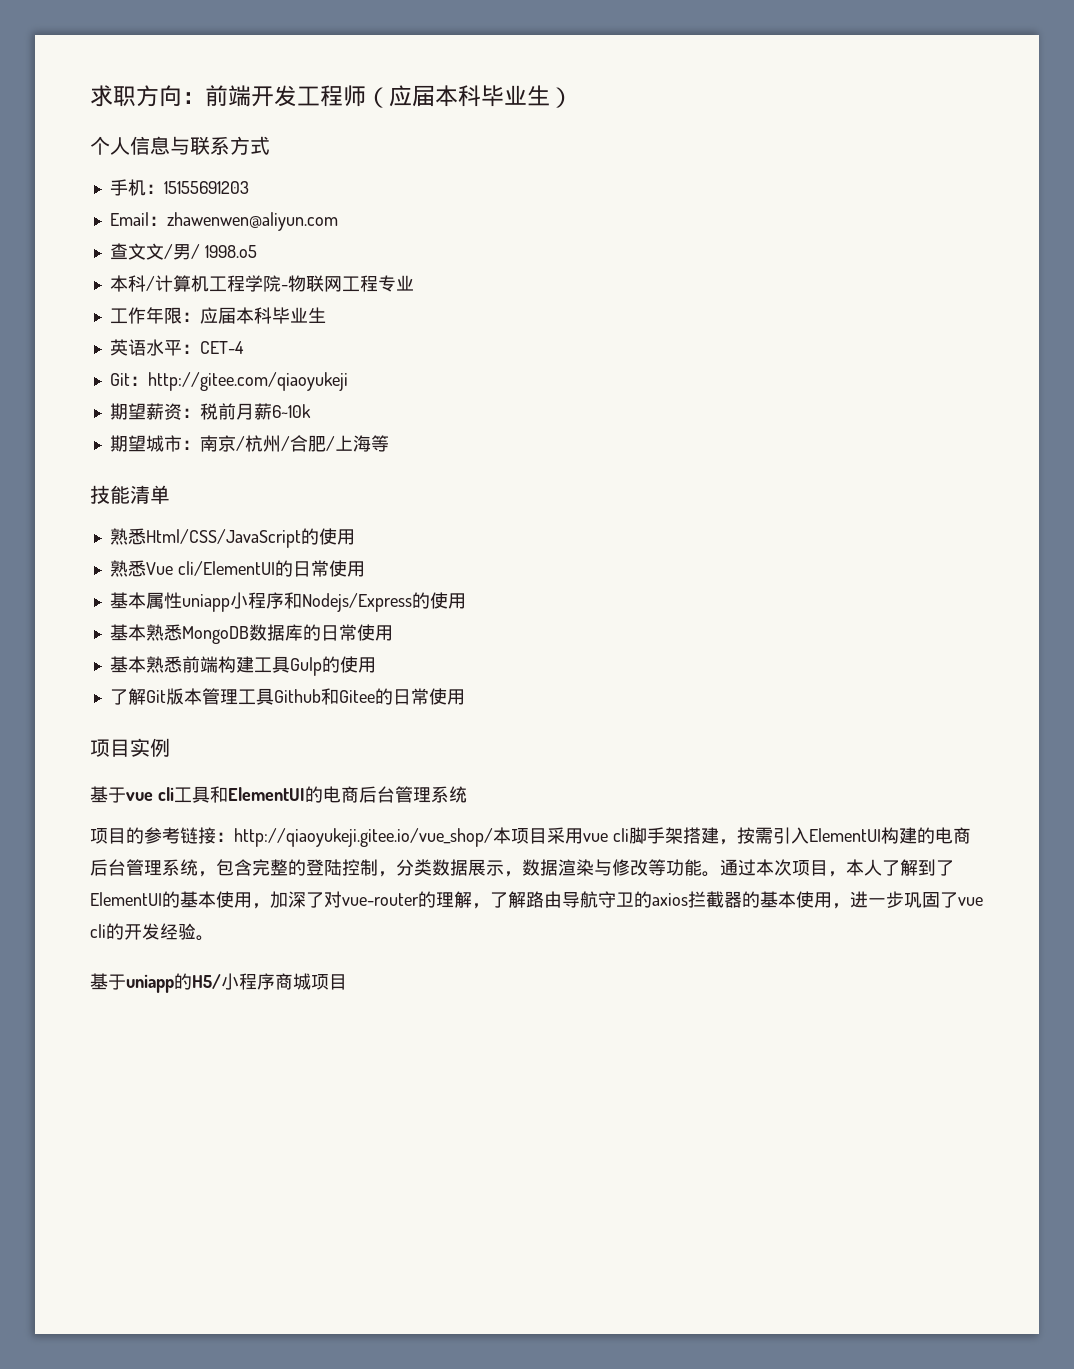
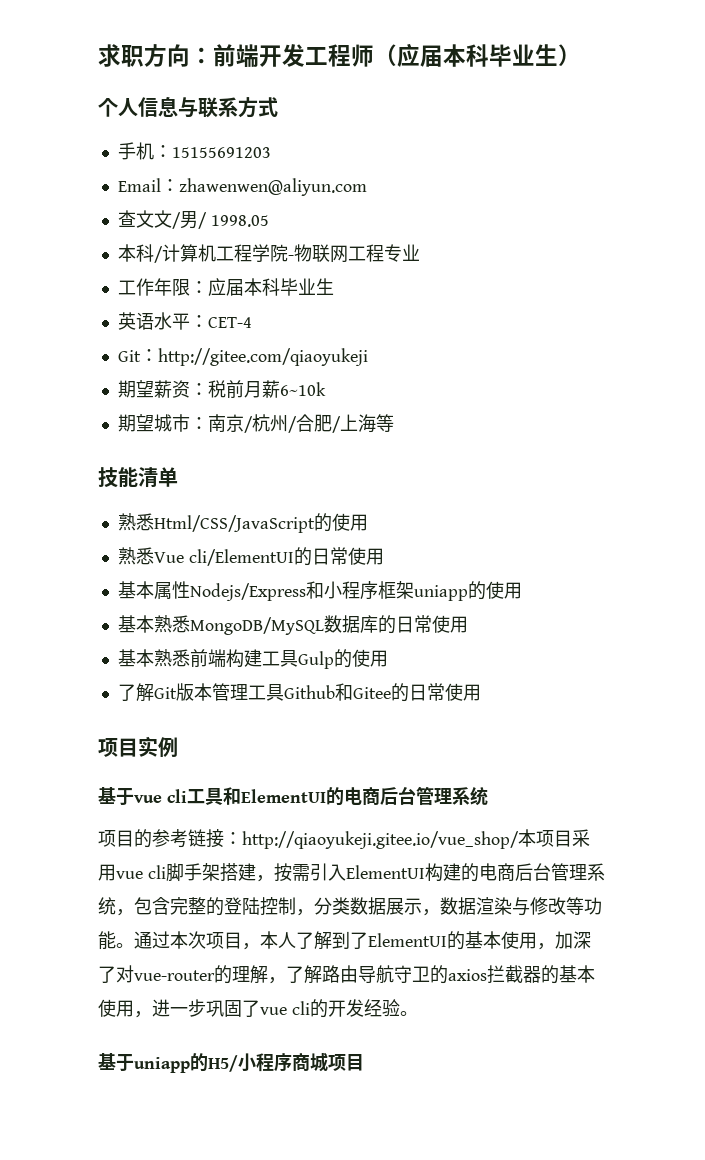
- 查文文/男/ 1998.o5
+ 查文文/男/ 1998.05
- 基本属性uniapp小程序和Nodejs/Express的使用
+ 基本属性Nodejs/Express和小程序框架uniapp的使用
- 基本熟悉MongoDB数据库的日常使用
+ 基本熟悉MongoDB/MySQL数据库的日常使用

